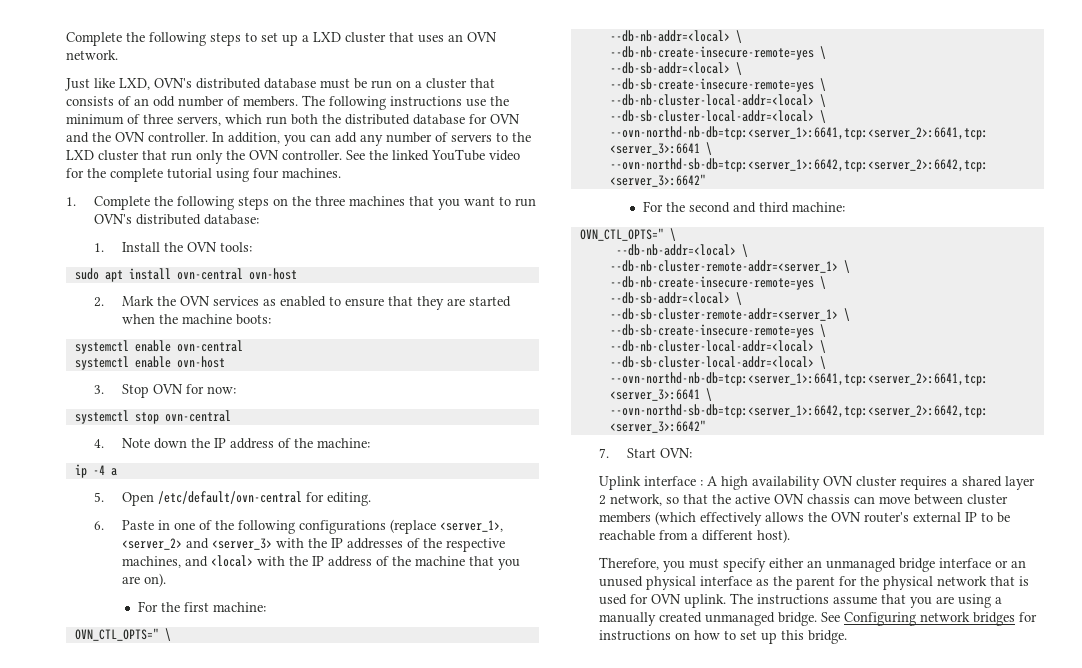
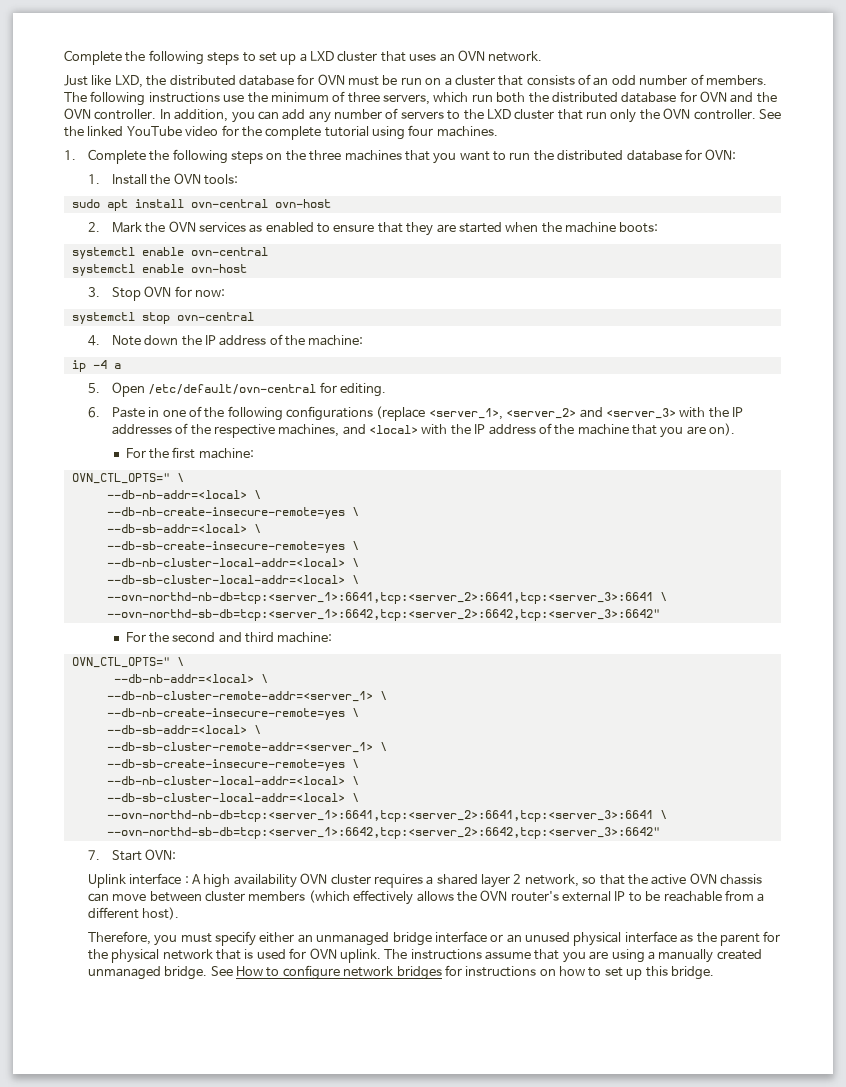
- Just like LXD, OVN's distributed database must be run on a cluster that consists of an odd number of members.
+ Just like LXD, the distributed database for OVN must be run on a cluster that consists of an odd number of members.
- 1. Complete the following steps on the three machines that you want to run OVN's distributed database:
+ 1. Complete the following steps on the three machines that you want to run the distributed database for OVN:
- See Configuring network bridges for instructions on how to set up this bridge.
+ See How to configure network bridges for instructions on how to set up this bridge.

